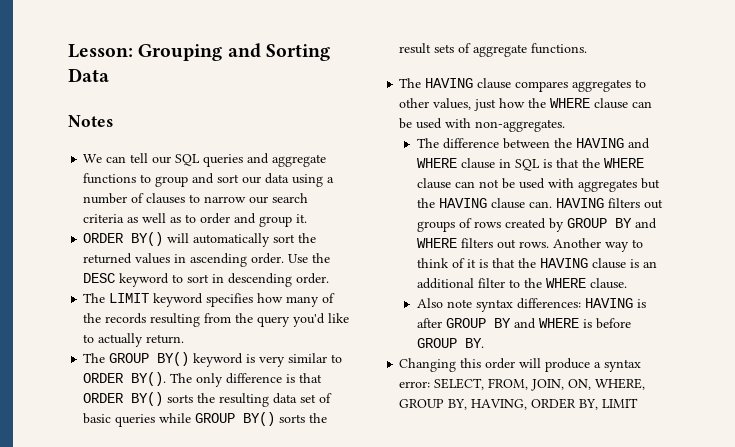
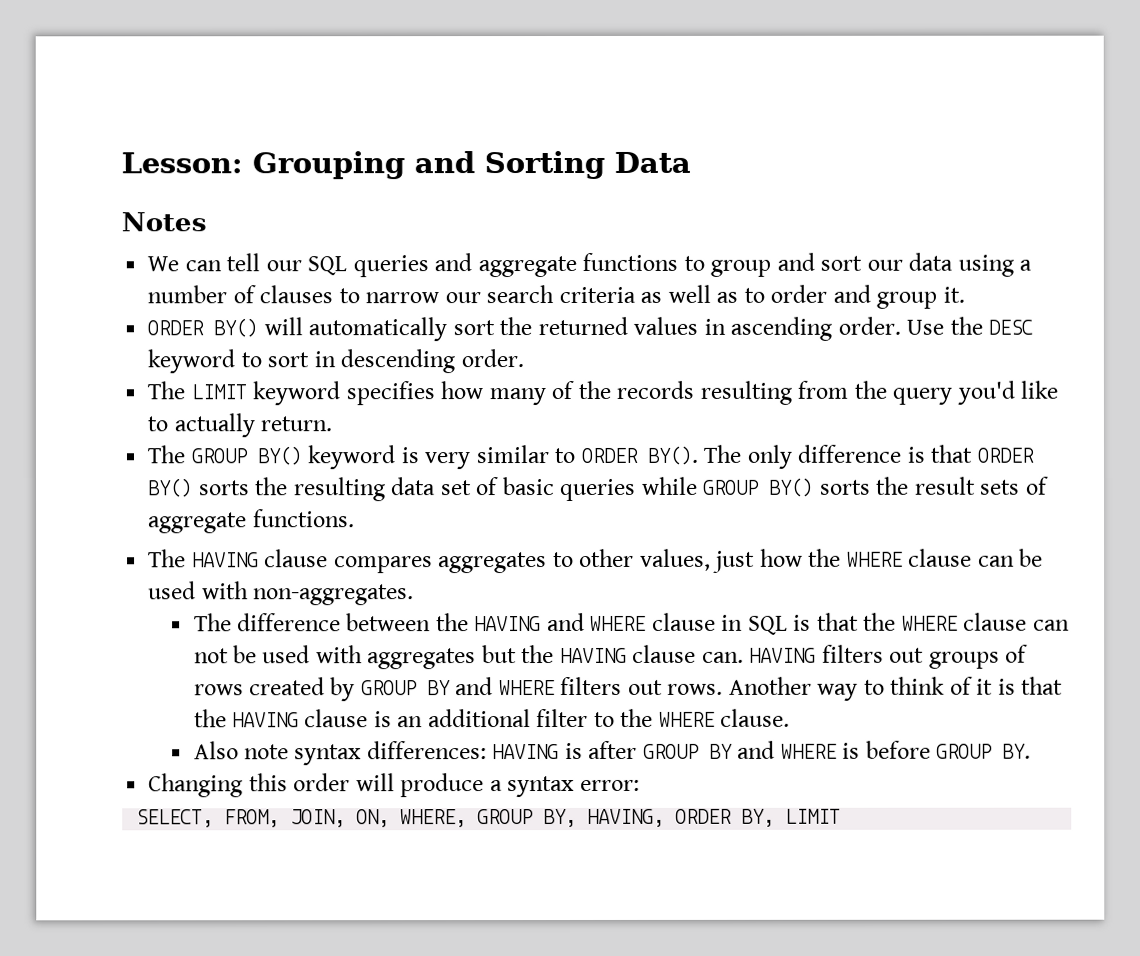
- Changing this order will produce a syntax error: SELECT, FROM, JOIN, ON, WHERE, GROUP BY, HAVING, ORDER BY, LIMIT
+ Changing this order will produce a syntax error:
+ SELECT, FROM, JOIN, ON, WHERE, GROUP BY, HAVING, ORDER BY, LIMIT

